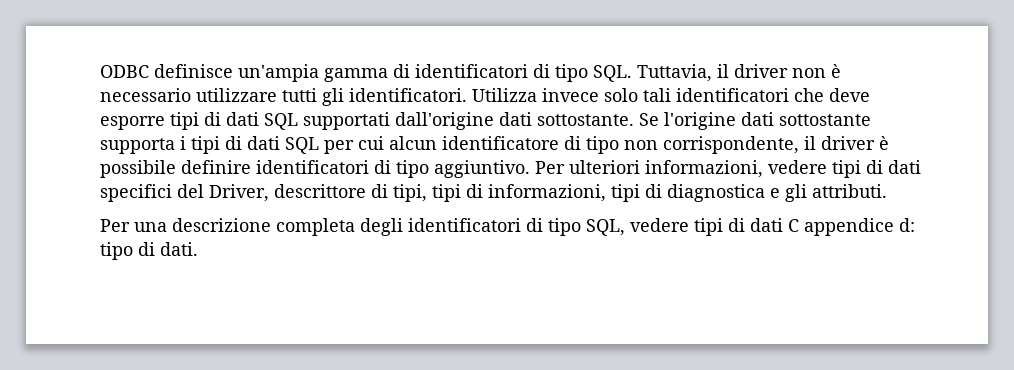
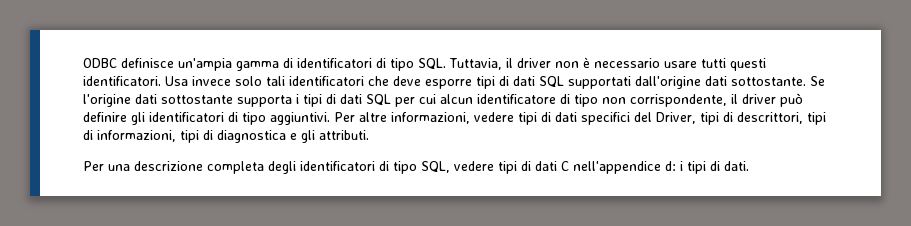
- ODBC definisce un'ampia gamma di identificatori di tipo SQL. Tuttavia, il driver non è necessario utilizzare tutti gli identificatori. Utilizza invece solo tali identificatori che deve esporre tipi di dati SQL supportati dall'origine dati sottostante.
+ ODBC definisce un'ampia gamma di identificatori di tipo SQL. Tuttavia, il driver non è necessario usare tutti questi identificatori. Usa invece solo tali identificatori che deve esporre tipi di dati SQL supportati dall'origine dati sottostante.
- Se l'origine dati sottostante supporta i tipi di dati SQL per cui alcun identificatore di tipo non corrispondente, il driver è possibile definire identificatori di tipo aggiuntivo. Per ulteriori informazioni, vedere tipi di dati specifici del Driver, descrittore di tipi, tipi di informazioni, tipi di diagnostica e gli attributi.
+ Se l'origine dati sottostante supporta i tipi di dati SQL per cui alcun identificatore di tipo non corrispondente, il driver può definire gli identificatori di tipo aggiuntivi. Per altre informazioni, vedere tipi di dati specifici del Driver, tipi di descrittori, tipi di informazioni, tipi di diagnostica e gli attributi.
- Per una descrizione completa degli identificatori di tipo SQL, vedere tipi di dati C appendice d: tipo di dati.
+ Per una descrizione completa degli identificatori di tipo SQL, vedere tipi di dati C nell'appendice d: i tipi di dati.

